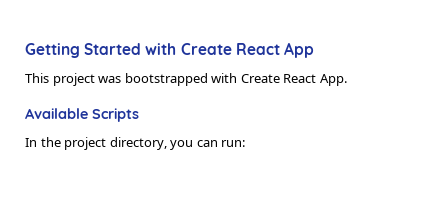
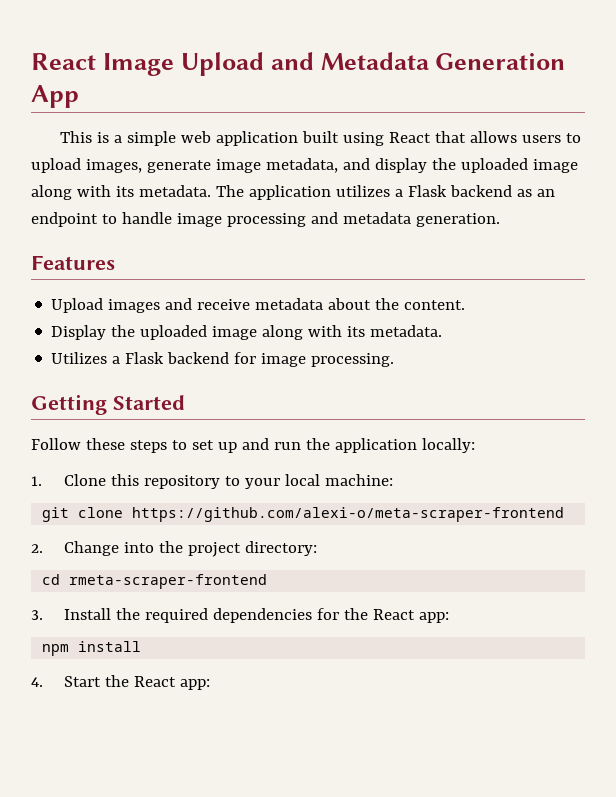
- Getting Started with Create React App
- This project was bootstrapped with Create React App.
- Available Scripts
- In the project directory, you can run:
+ React Image Upload and Metadata Generation App
+ This is a simple web application built using React that allows users to upload images, generate image metadata, and display the uploaded image along with its metadata. The application utilizes a Flask backend as an endpoint to handle image processing and metadata generation.
+ Features
+ Upload images and receive metadata about the content.
+ Display the uploaded image along with its metadata.
+ Utilizes a Flask backend for image processing.
+ Getting Started
+ Follow these steps to set up and run the application locally:
+ 1. Clone this repository to your local machine:
+ git clone https://github.com/alexi-o/meta-scraper-frontend
+ 2. Change into the project directory:
+ cd rmeta-scraper-frontend
+ 3. Install the required dependencies for the React app:
+ npm install
+ 4. Start the React app:

